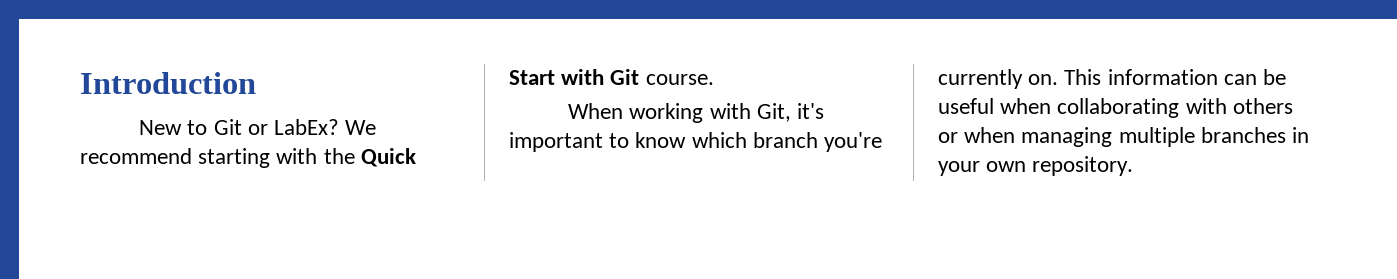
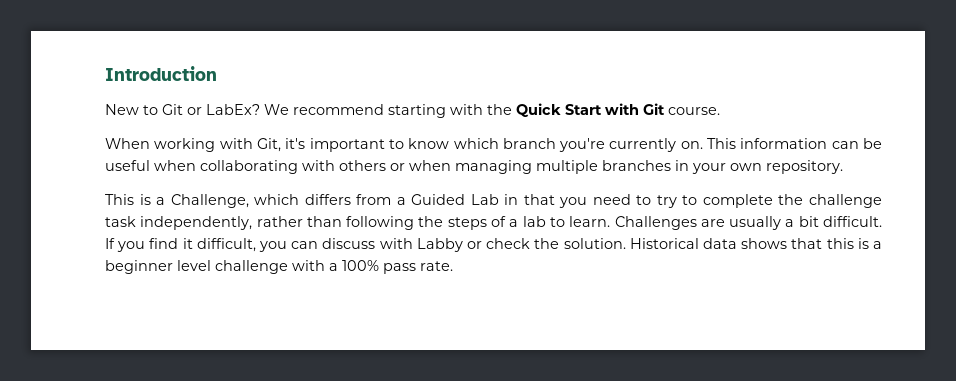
+ This is a Challenge, which differs from a Guided Lab in that you need to try to complete the challenge task independently, rather than following the steps of a lab to learn. Challenges are usually a bit difficult. If you find it difficult, you can discuss with Labby or check the solution. Historical data shows that this is a beginner level challenge with a 100% pass rate.

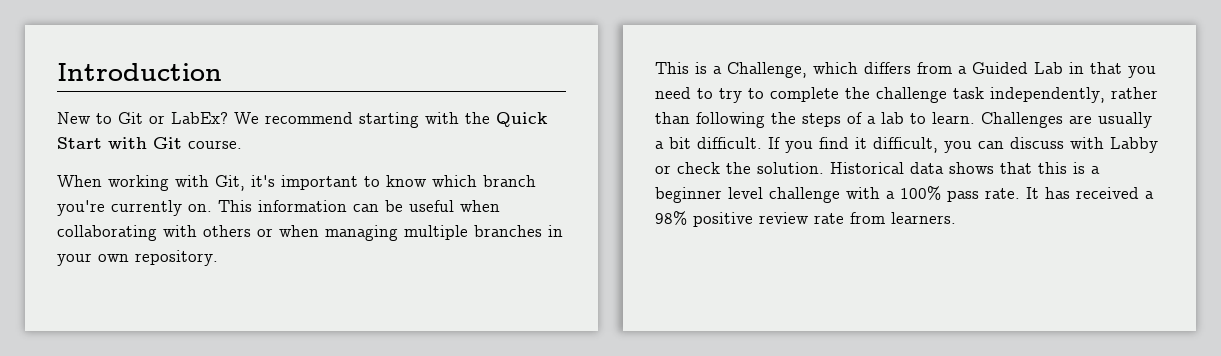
+ It has received a 98% positive review rate from learners.

